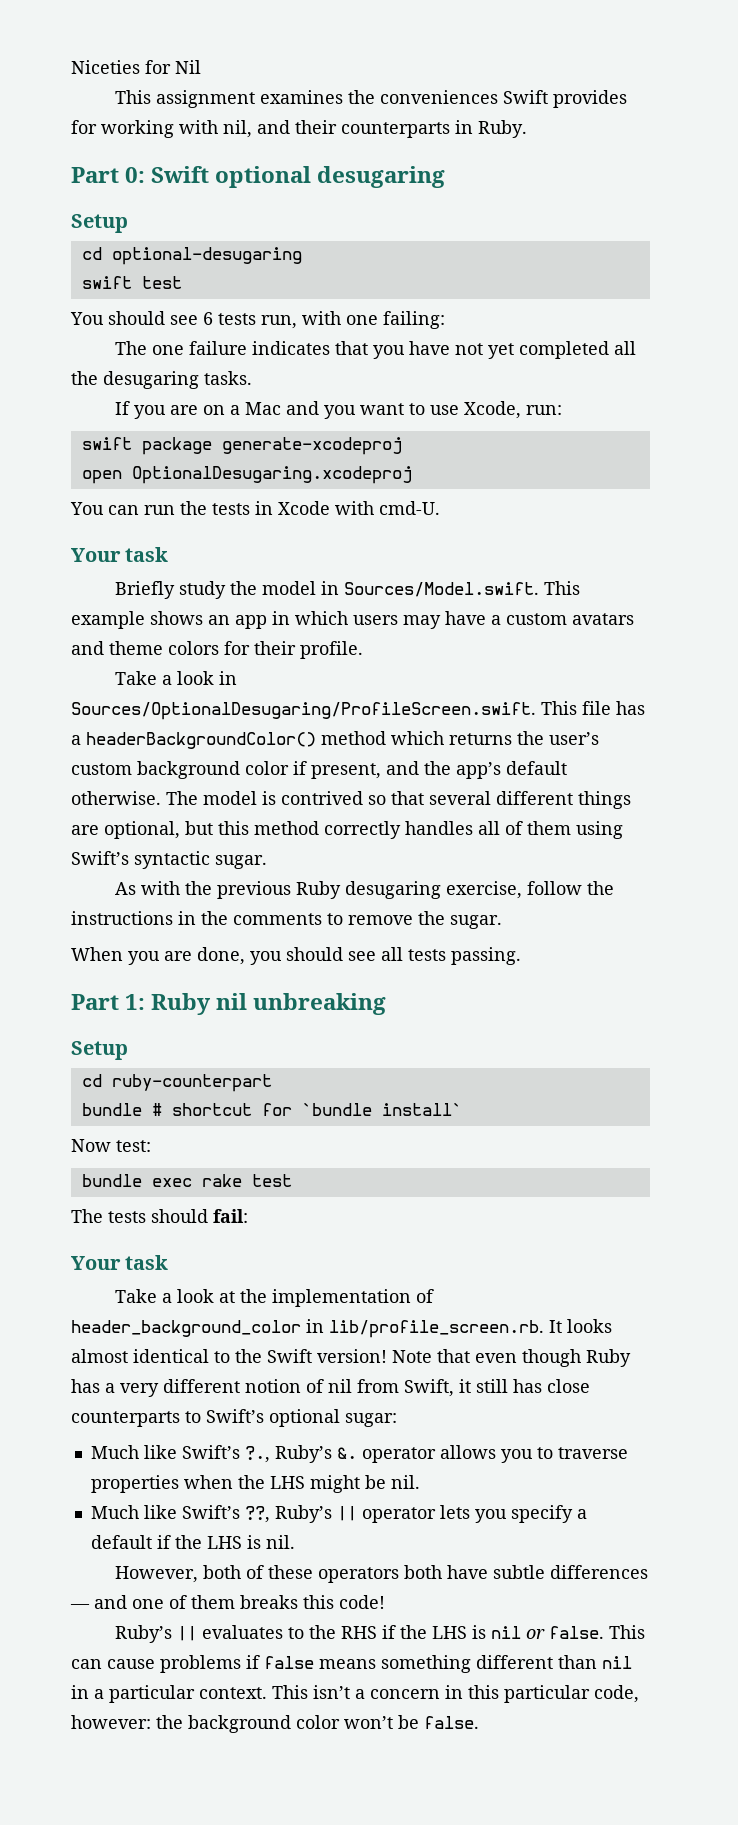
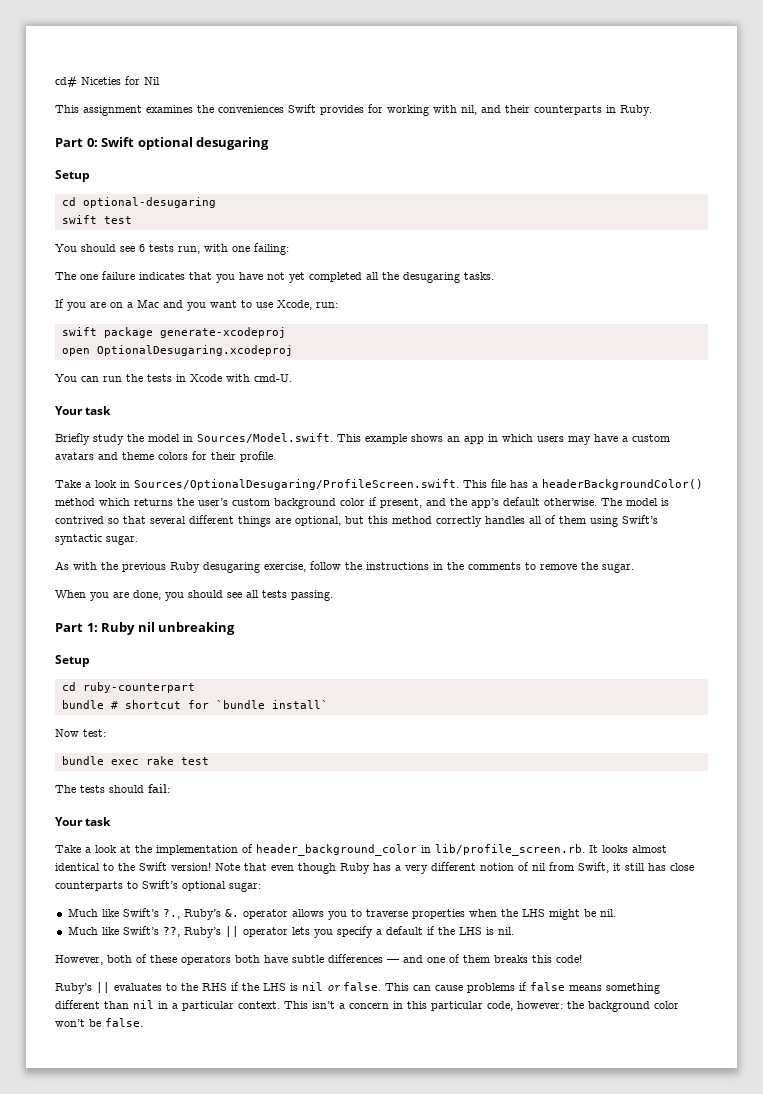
- Niceties for Nil
+ cd# Niceties for Nil

